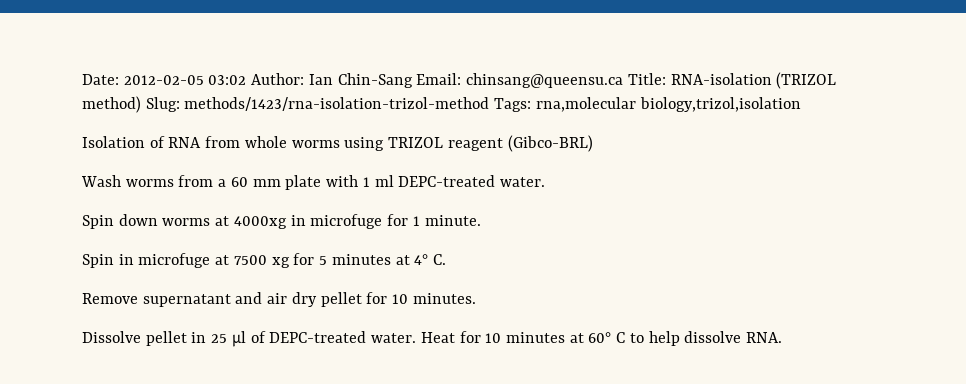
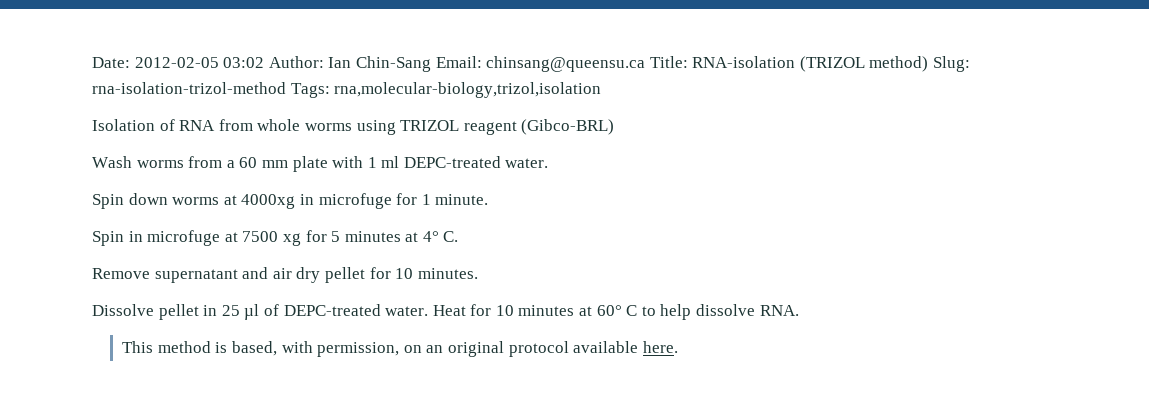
- Date: 2012-02-05 03:02 Author: Ian Chin-Sang Email: chinsang@queensu.ca Title: RNA-isolation (TRIZOL method) Slug: methods/1423/rna-isolation-trizol-method Tags: rna,molecular biology,trizol,isolation
+ Date: 2012-02-05 03:02 Author: Ian Chin-Sang Email: chinsang@queensu.ca Title: RNA-isolation (TRIZOL method) Slug: rna-isolation-trizol-method Tags: rna,molecular-biology,trizol,isolation
+ This method is based, with permission, on an original protocol available here.

